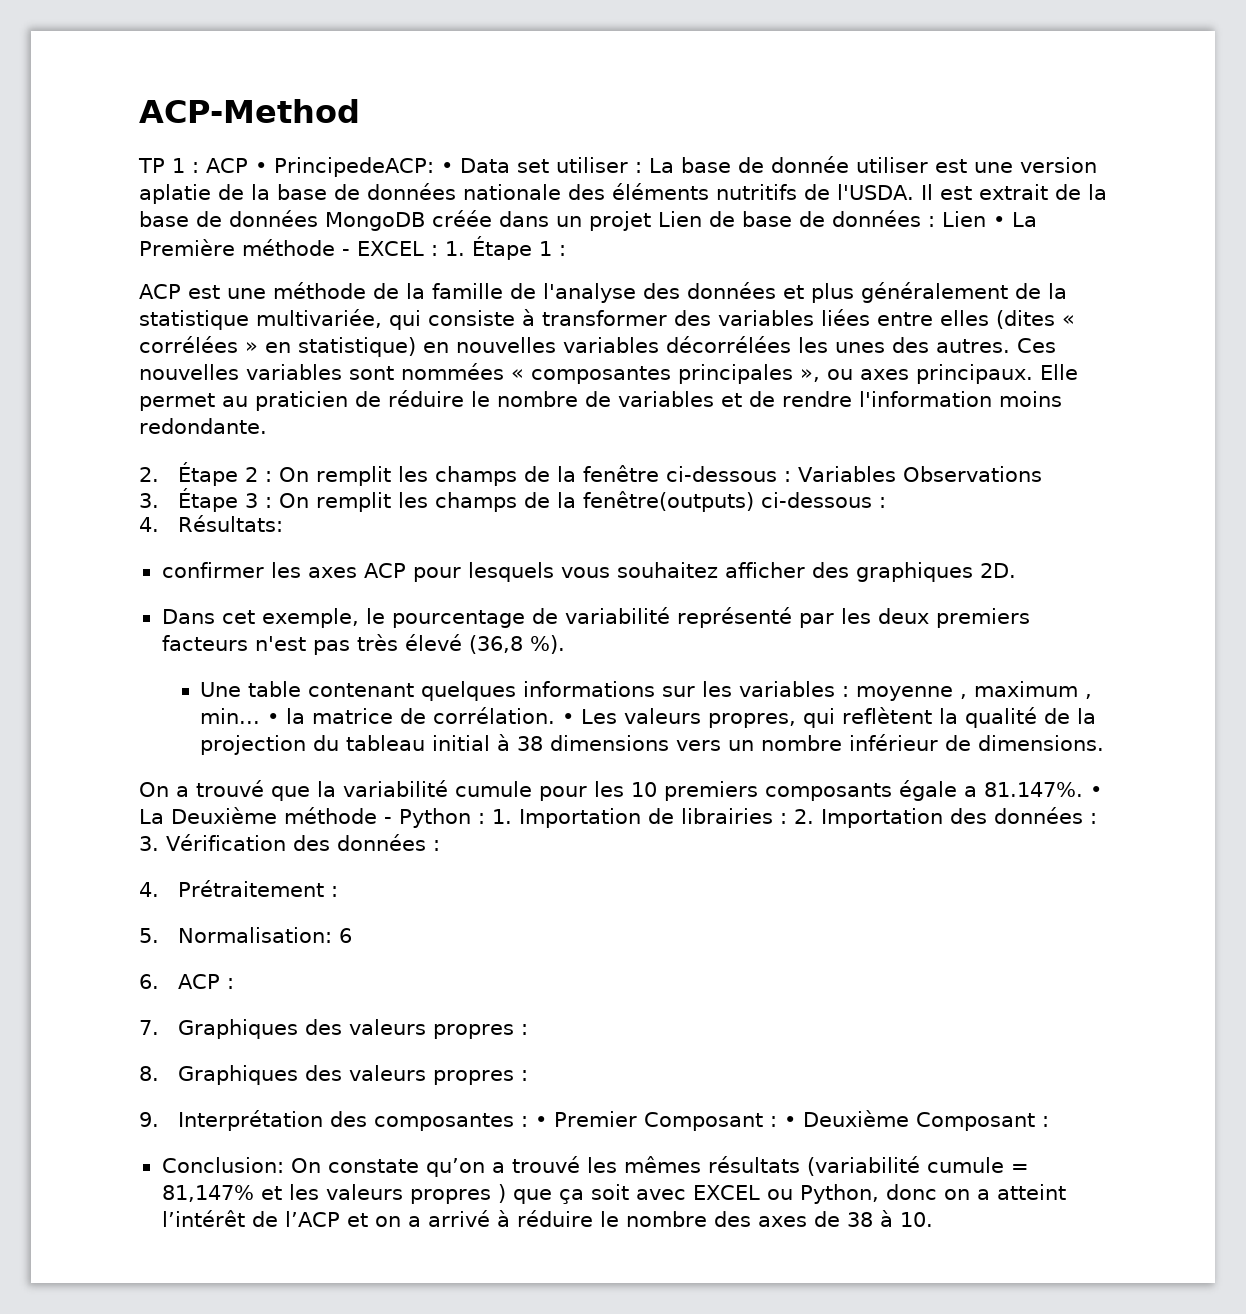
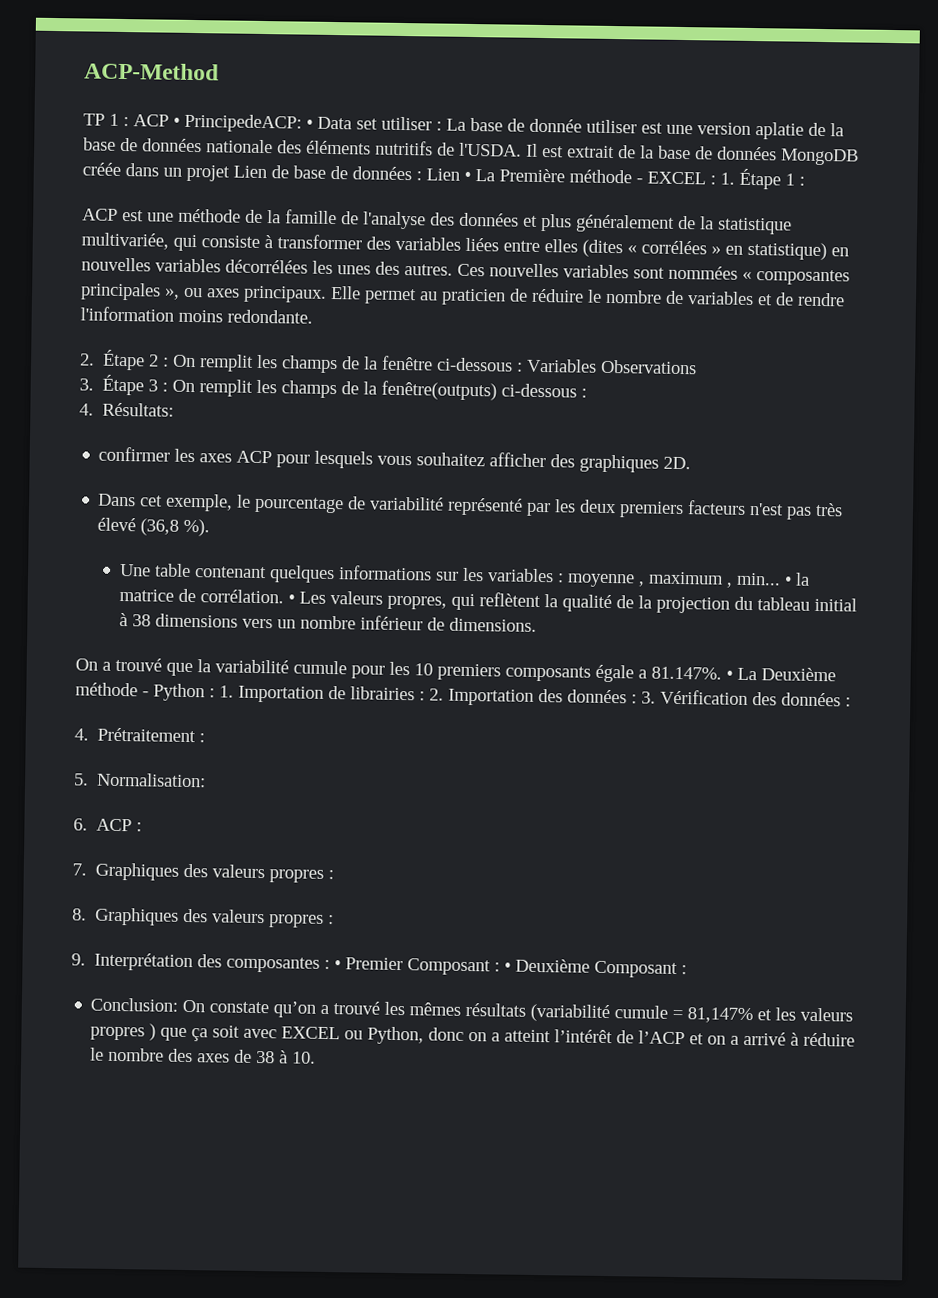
- 5. Normalisation: 6
+ 5. Normalisation:

